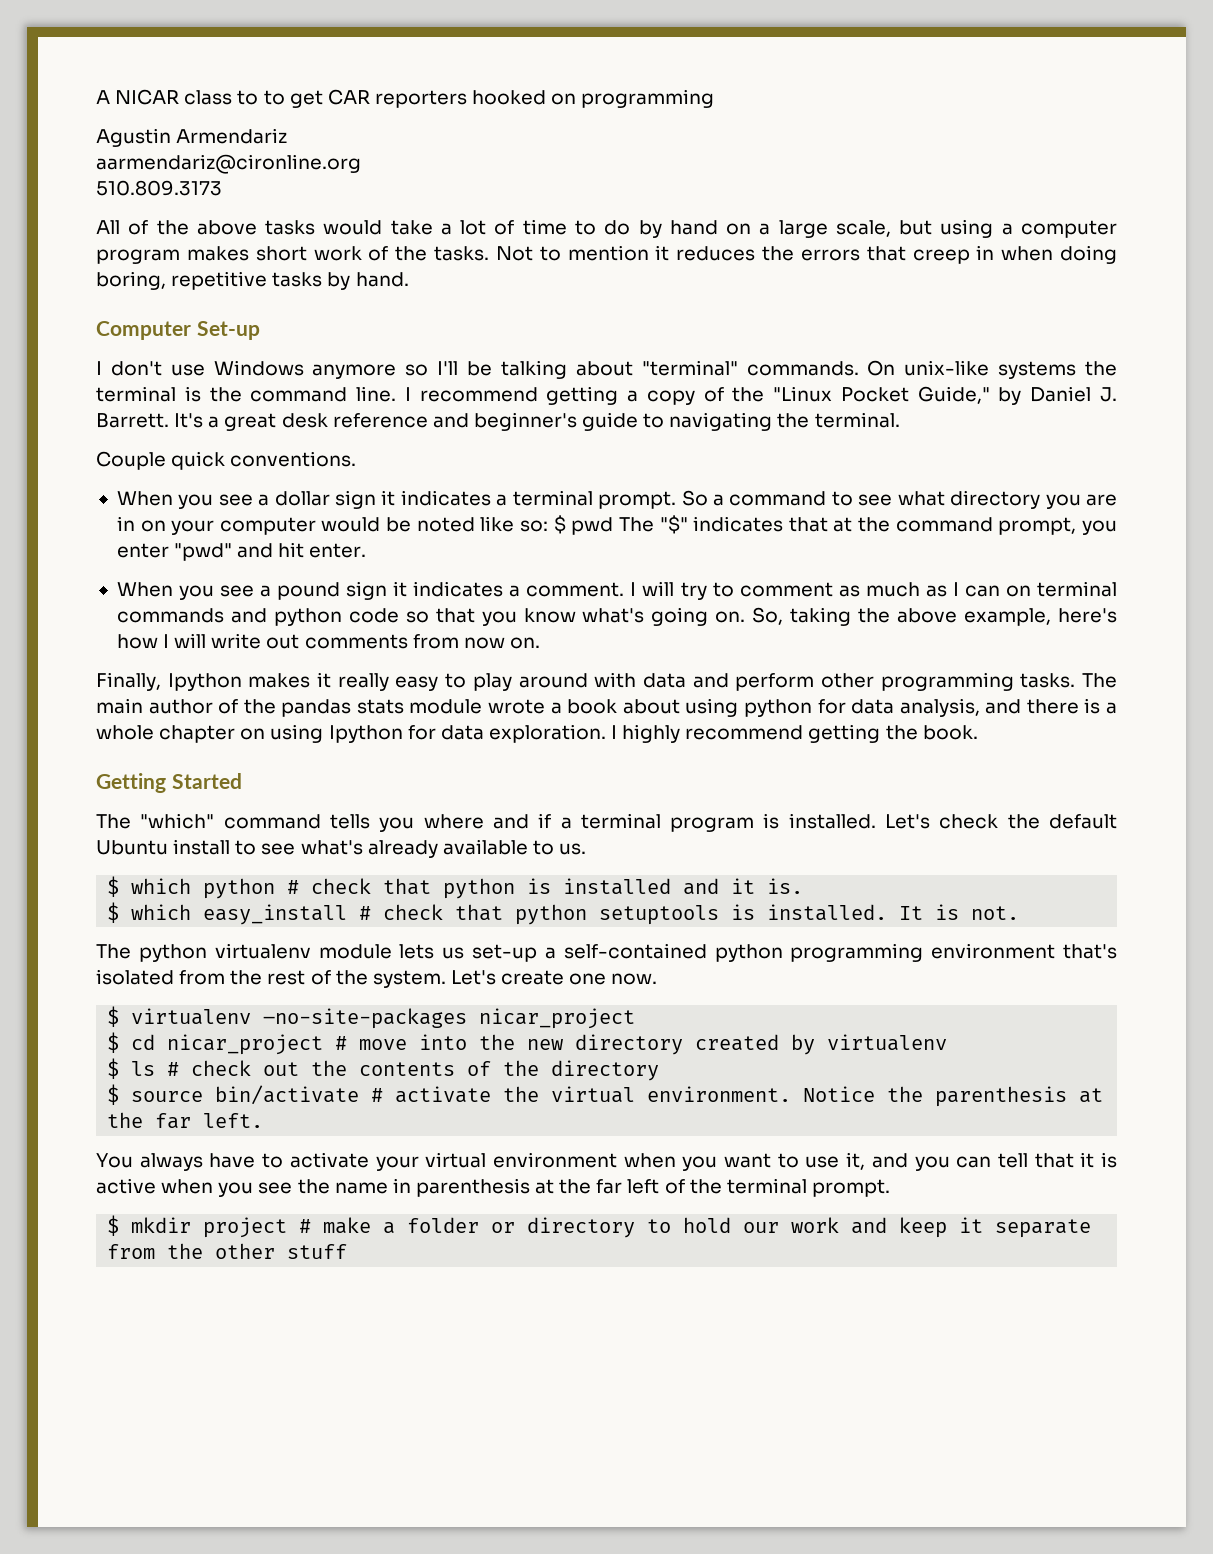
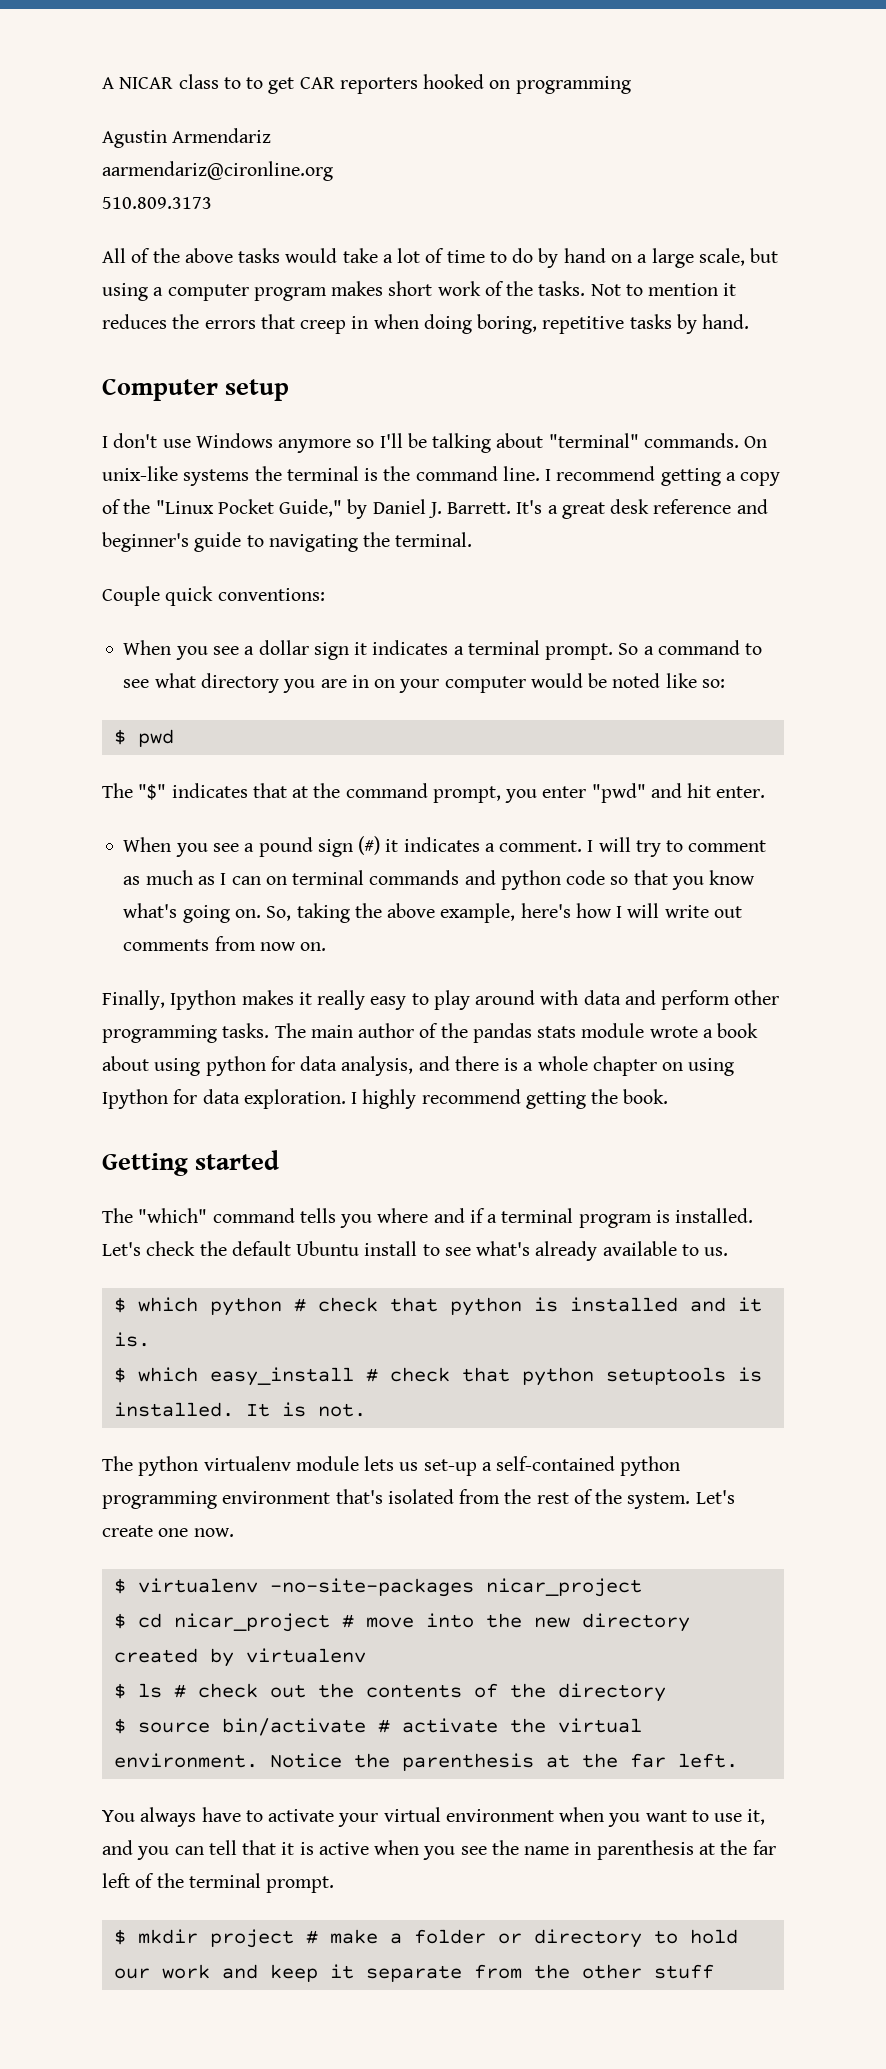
- Computer Set-up
+ Computer setup
- Couple quick conventions.
+ Couple quick conventions:
- So a command to see what directory you are in on your computer would be noted like so: $ pwd The "$" indicates that at the command prompt, you enter "pwd" and hit enter.
+ So a command to see what directory you are in on your computer would be noted like so:
+ $ pwd
+ The "$" indicates that at the command prompt, you enter "pwd" and hit enter.
- When you see a pound sign it indicates a comment.
+ When you see a pound sign (#) it indicates a comment.
- Getting Started
+ Getting started

